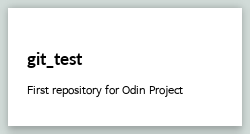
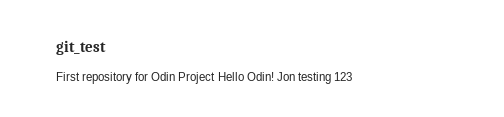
- First repository for Odin Project
+ First repository for Odin Project Hello Odin! Jon testing 123

